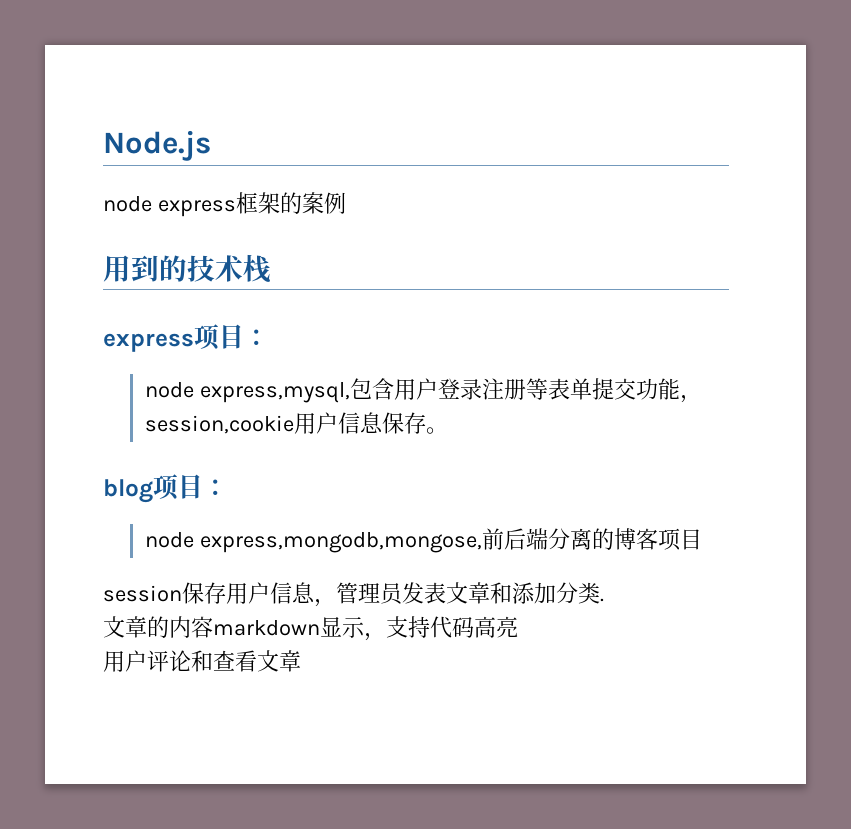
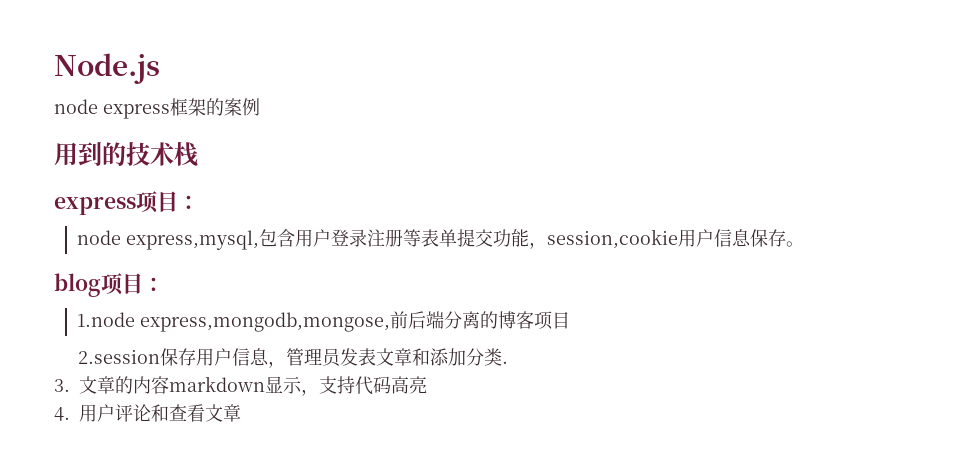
- node express,mongodb,mongose,前后端分离的博客项目
+ 1.node express,mongodb,mongose,前后端分离的博客项目
- session保存用户信息，管理员发表文章和添加分类.
+ 2.session保存用户信息，管理员发表文章和添加分类.
- 文章的内容markdown显示，支持代码高亮
+ 3.文章的内容markdown显示，支持代码高亮
- 用户评论和查看文章
+ 4.用户评论和查看文章

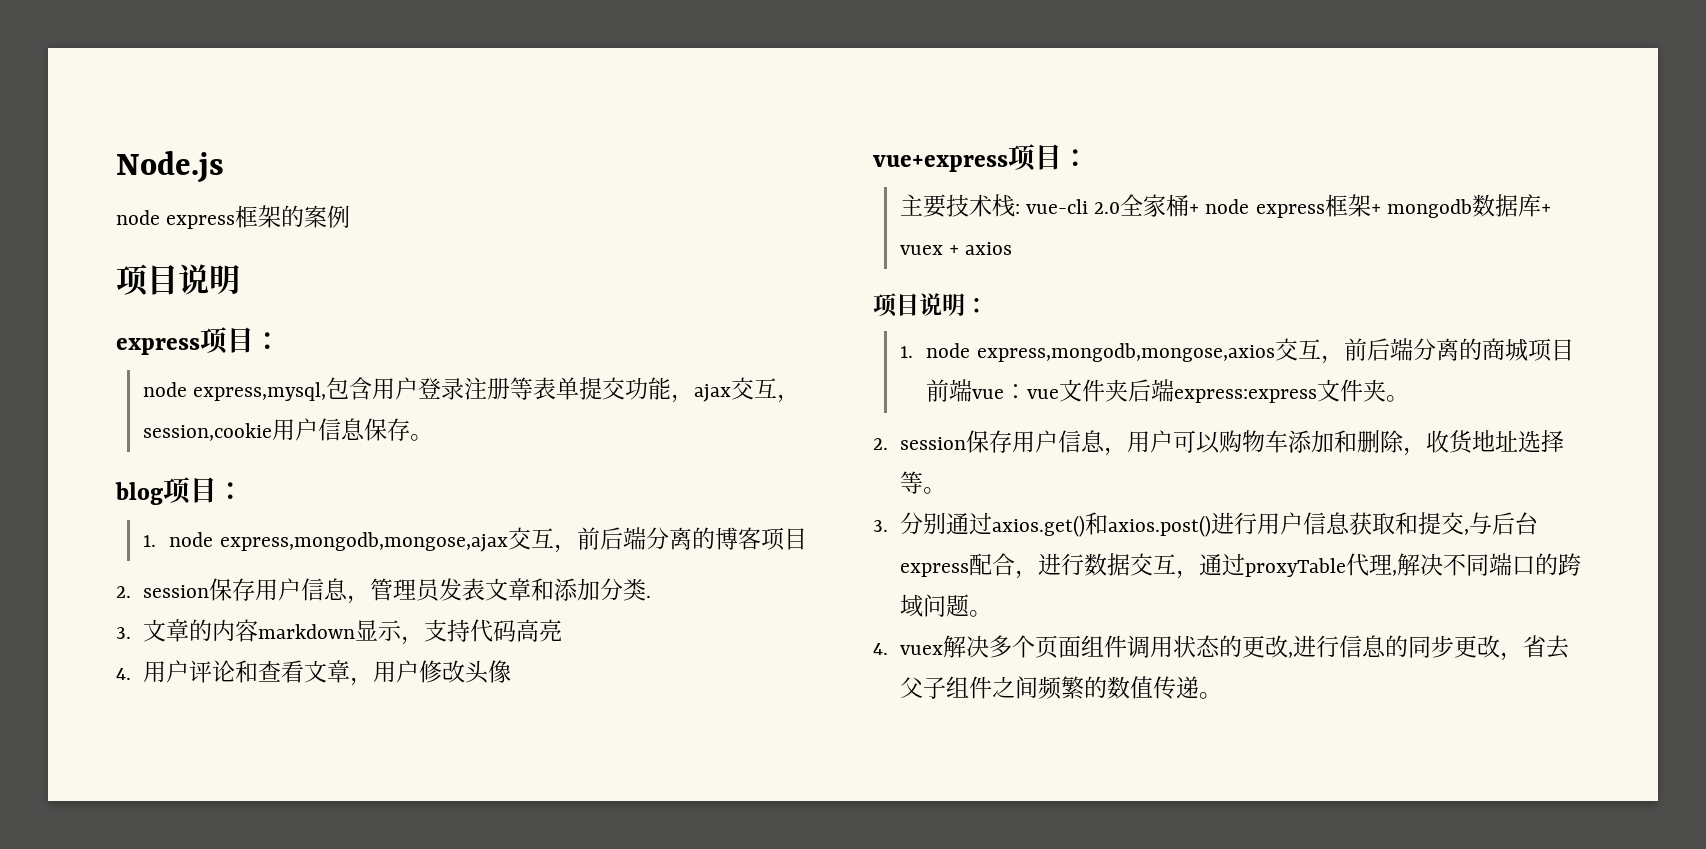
  node express框架的案例
- 用到的技术栈
+ 项目说明
- node express,mysql,包含用户登录注册等表单提交功能，session,cookie用户信息保存。
+ node express,mysql,包含用户登录注册等表单提交功能，ajax交互，session,cookie用户信息保存。
- 1.node express,mongodb,mongose,前后端分离的博客项目
+ 1. node express,mongodb,mongose,ajax交互，前后端分离的博客项目
- 2.session保存用户信息，管理员发表文章和添加分类.
+ 2. session保存用户信息，管理员发表文章和添加分类.
- 4.用户评论和查看文章
+ 4.用户评论和查看文章，用户修改头像
+ vue+express项目：
+ 主要技术栈: vue-cli 2.0全家桶+ node express框架+ mongodb数据库+ vuex + axios
+ 项目说明：
+ 1. node express,mongodb,mongose,axios交互，前后端分离的商城项目前端vue：vue文件夹后端express:express文件夹。
+ 2. session保存用户信息，用户可以购物车添加和删除，收货地址选择等。
+ 3.分别通过axios.get()和axios.post()进行用户信息获取和提交,与后台express配合，进行数据交互，通过proxyTable代理,解决不同端口的跨域问题。
+ 4. vuex解决多个页面组件调用状态的更改,进行信息的同步更改，省去父子组件之间频繁的数值传递。

